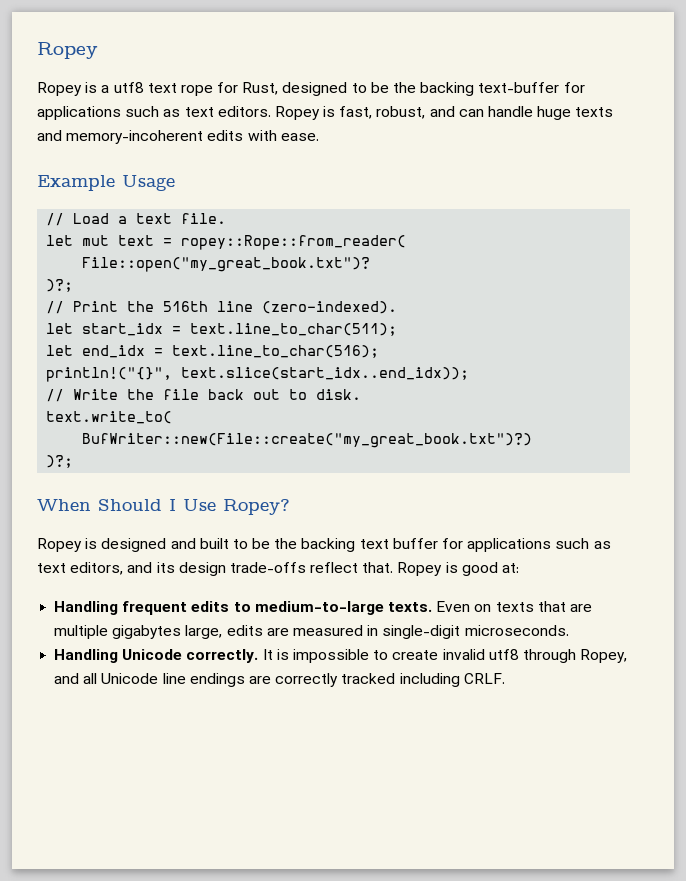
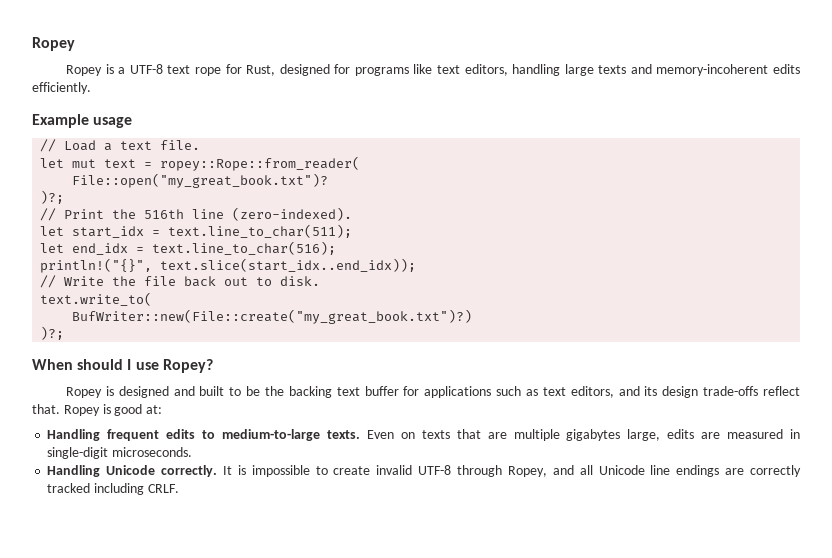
- Ropey is a utf8 text rope for Rust, designed to be the backing text-buffer for applications such as text editors. Ropey is fast, robust, and can handle huge texts and memory-incoherent edits with ease.
+ Ropey is a UTF-8 text rope for Rust, designed for programs like text editors, handling large texts and memory-incoherent edits efficiently.
- Example Usage
+ Example usage
- When Should I Use Ropey?
+ When should I use Ropey?
- It is impossible to create invalid utf8 through Ropey, and all Unicode line endings are correctly tracked including CRLF.
+ It is impossible to create invalid UTF-8 through Ropey, and all Unicode line endings are correctly tracked including CRLF.

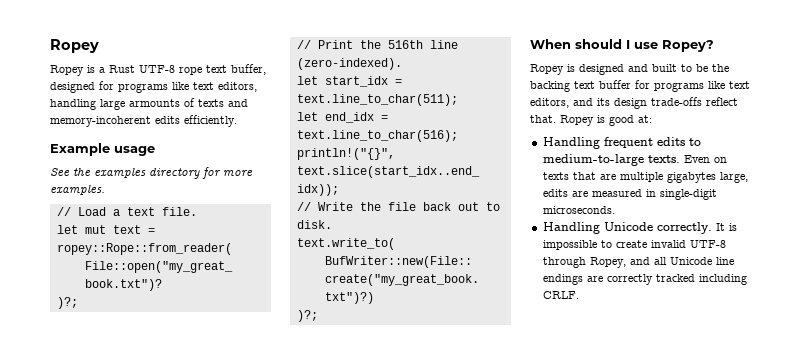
- Ropey is a UTF-8 text rope for Rust, designed for programs like text editors, handling large texts and memory-incoherent edits efficiently.
+ Ropey is a Rust UTF-8 rope text buffer, designed for programs like text editors, handling large armounts of texts and memory-incoherent edits efficiently.
+ See the examples directory for more examples.
- Ropey is designed and built to be the backing text buffer for applications such as text editors, and its design trade-offs reflect that.
+ Ropey is designed and built to be the backing text buffer for programs like text editors, and its design trade-offs reflect that.

